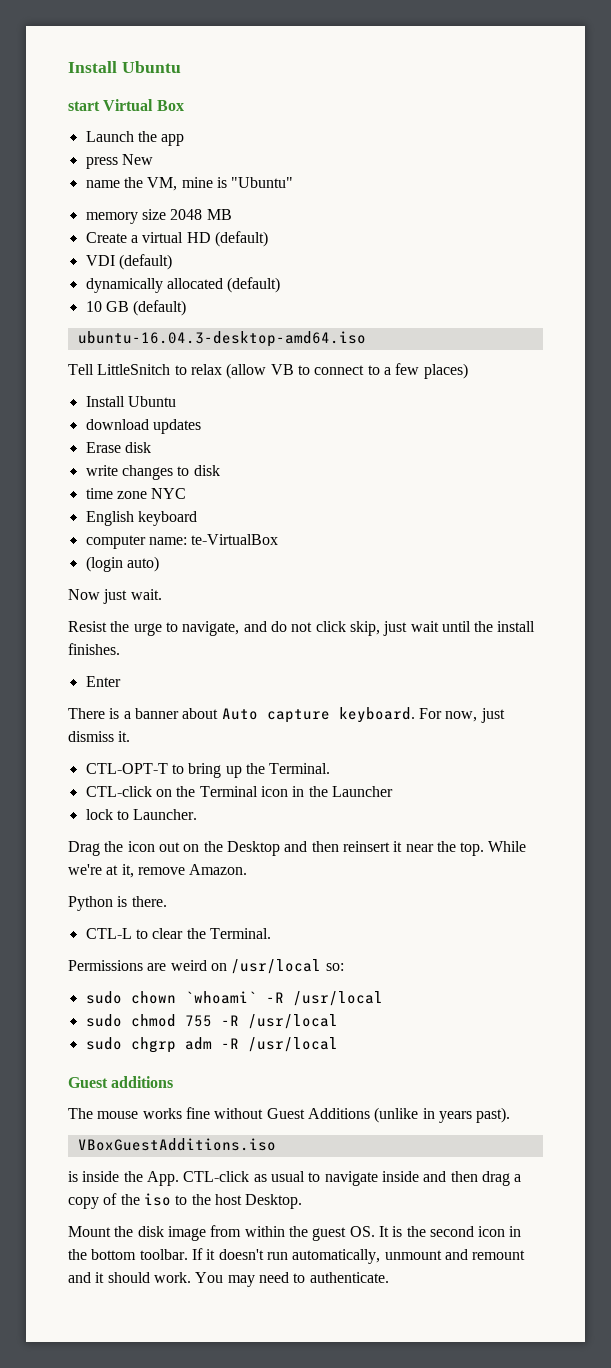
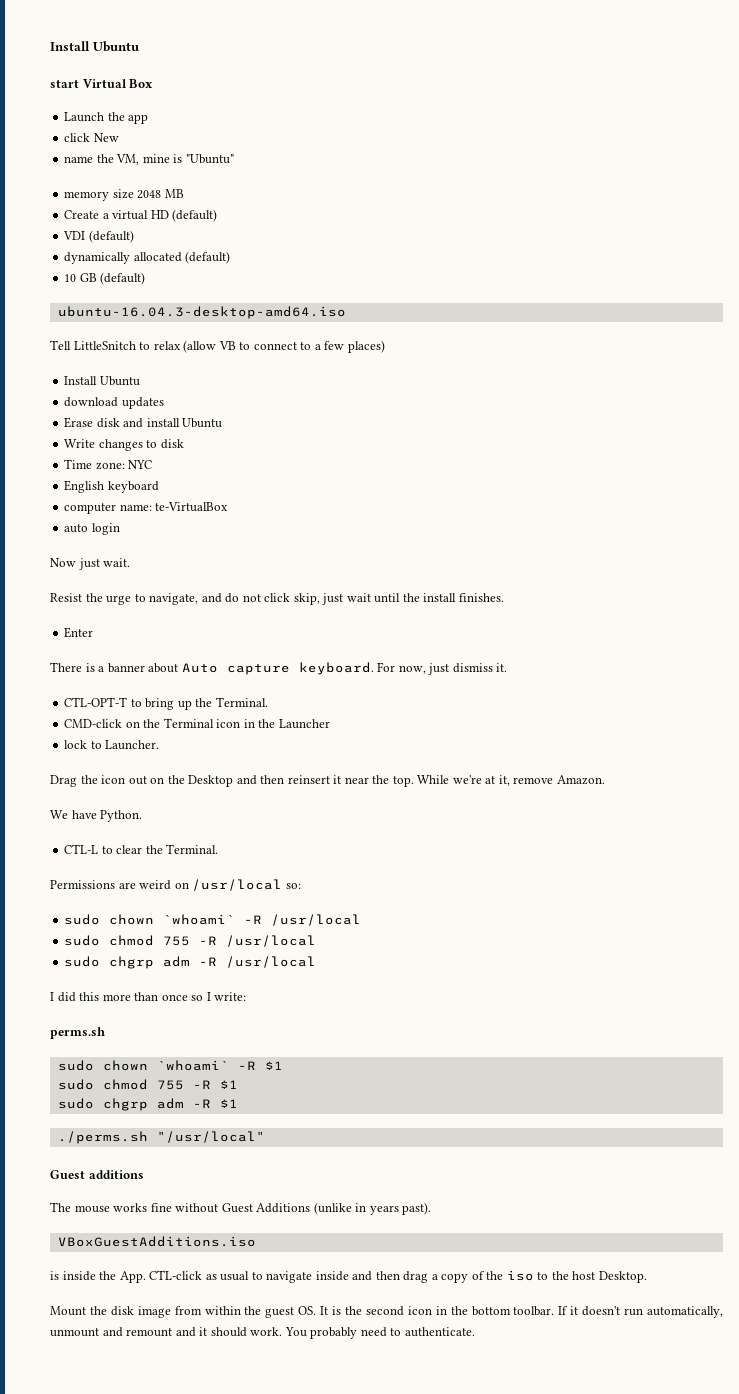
- press New
+ click New
- Erase disk
- write changes to disk
+ Erase disk and install Ubuntu
+ Write changes to disk
- time zone NYC
+ Time zone: NYC
- (login auto)
+ auto login
- CTL-click on the Terminal icon in the Launcher
+ CMD-click on the Terminal icon in the Launcher
- Python is there.
+ We have Python.
+ I did this more than once so I write:
+ perms.sh
+ sudo chown `whoami` -R $1
+ sudo chmod 755 -R $1
+ sudo chgrp adm -R $1
+ ./perms.sh "/usr/local"
- You may need to authenticate.
+ You probably need to authenticate.

